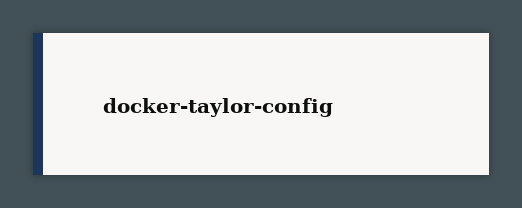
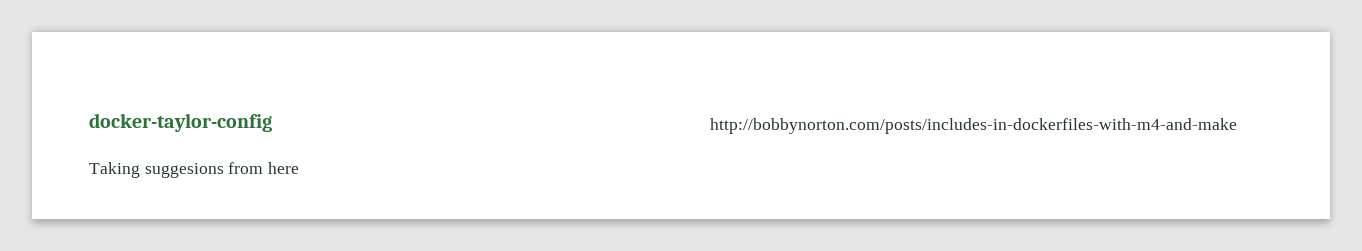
+ Taking suggesions from here http://bobbynorton.com/posts/includes-in-dockerfiles-with-m4-and-make

